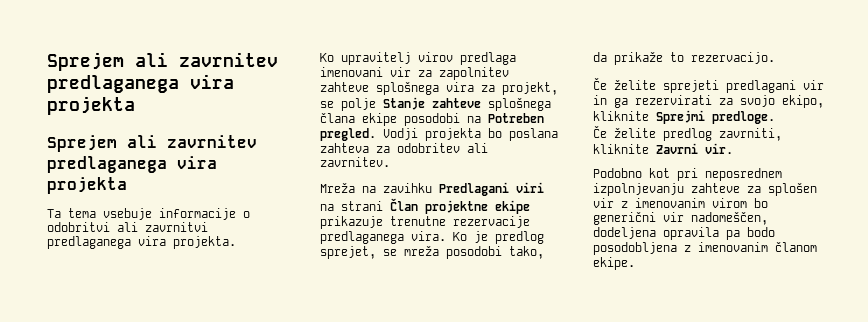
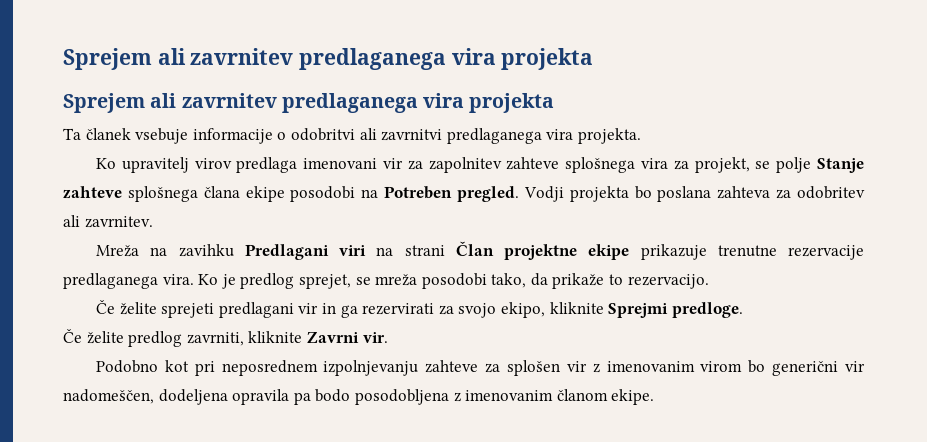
- Ta tema vsebuje informacije o odobritvi ali zavrnitvi predlaganega vira projekta.
+ Ta članek vsebuje informacije o odobritvi ali zavrnitvi predlaganega vira projekta.

